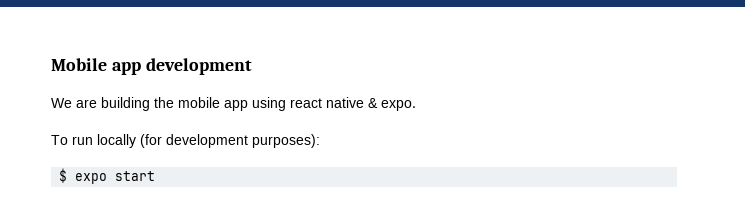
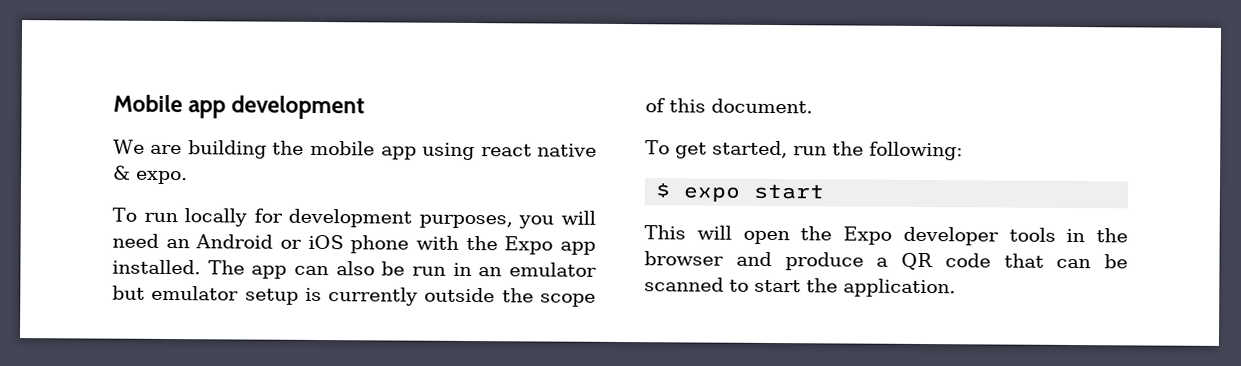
- To run locally (for development purposes):
+ To run locally for development purposes, you will need an Android or iOS phone with the Expo app installed. The app can also be run in an emulator but emulator setup is currently outside the scope of this document.
+ To get started, run the following:
  $ expo start
+ This will open the Expo developer tools in the browser and produce a QR code that can be scanned to start the application.

